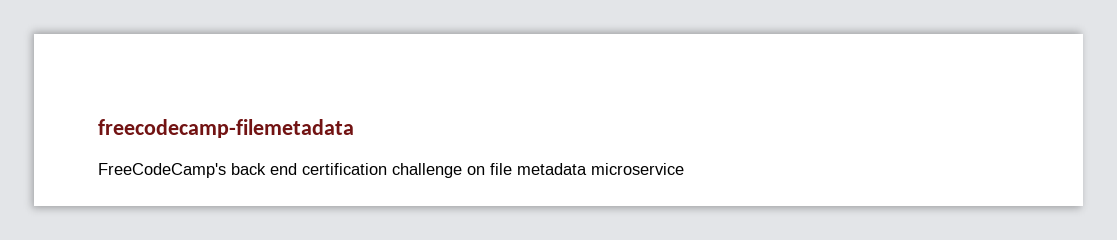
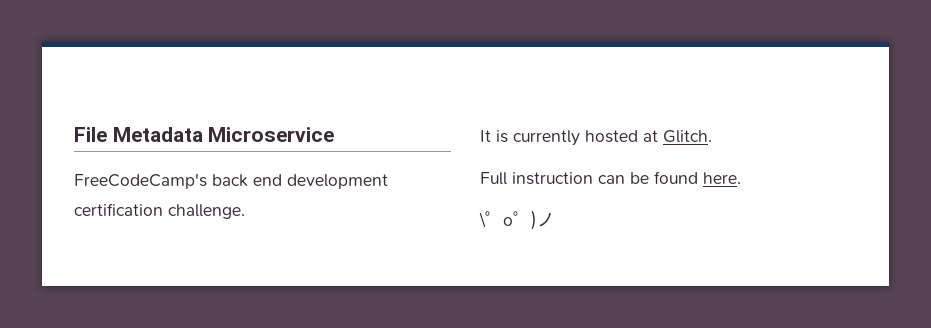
- freecodecamp-filemetadata
+ File Metadata Microservice
- FreeCodeCamp's back end certification challenge on file metadata microservice
+ FreeCodeCamp's back end development certification challenge.
+ It is currently hosted at Glitch.
+ Full instruction can be found here.
+ \゜o゜)ノ

